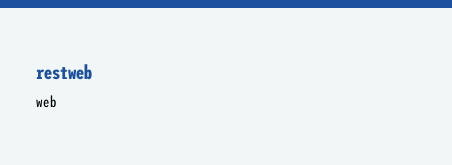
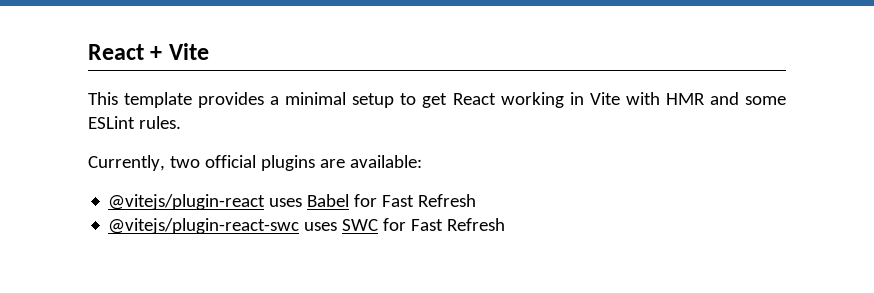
- restweb
- web
+ React + Vite
+ This template provides a minimal setup to get React working in Vite with HMR and some ESLint rules.
+ Currently, two official plugins are available:
+ @vitejs/plugin-react uses Babel for Fast Refresh
+ @vitejs/plugin-react-swc uses SWC for Fast Refresh

